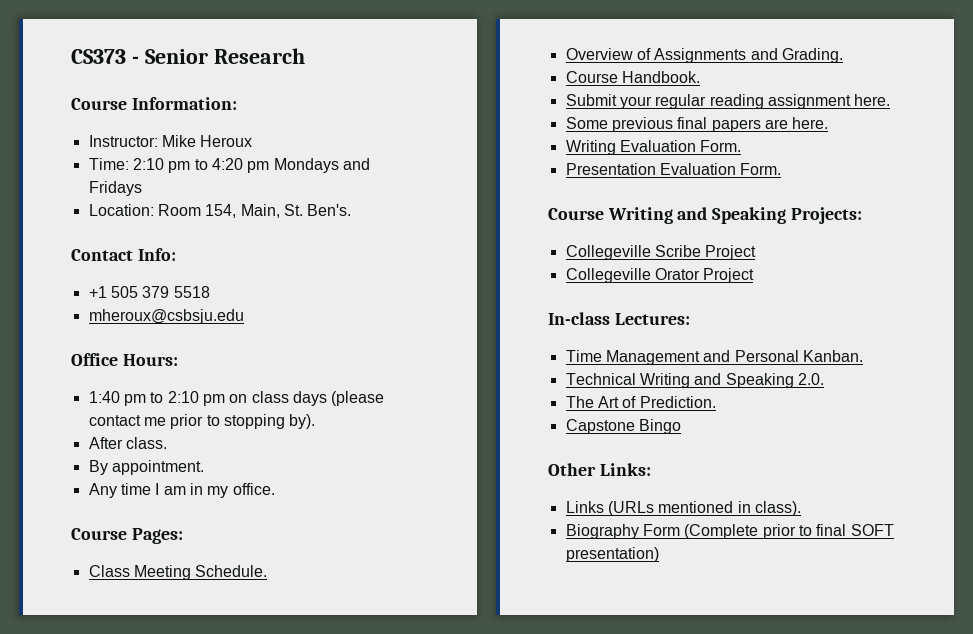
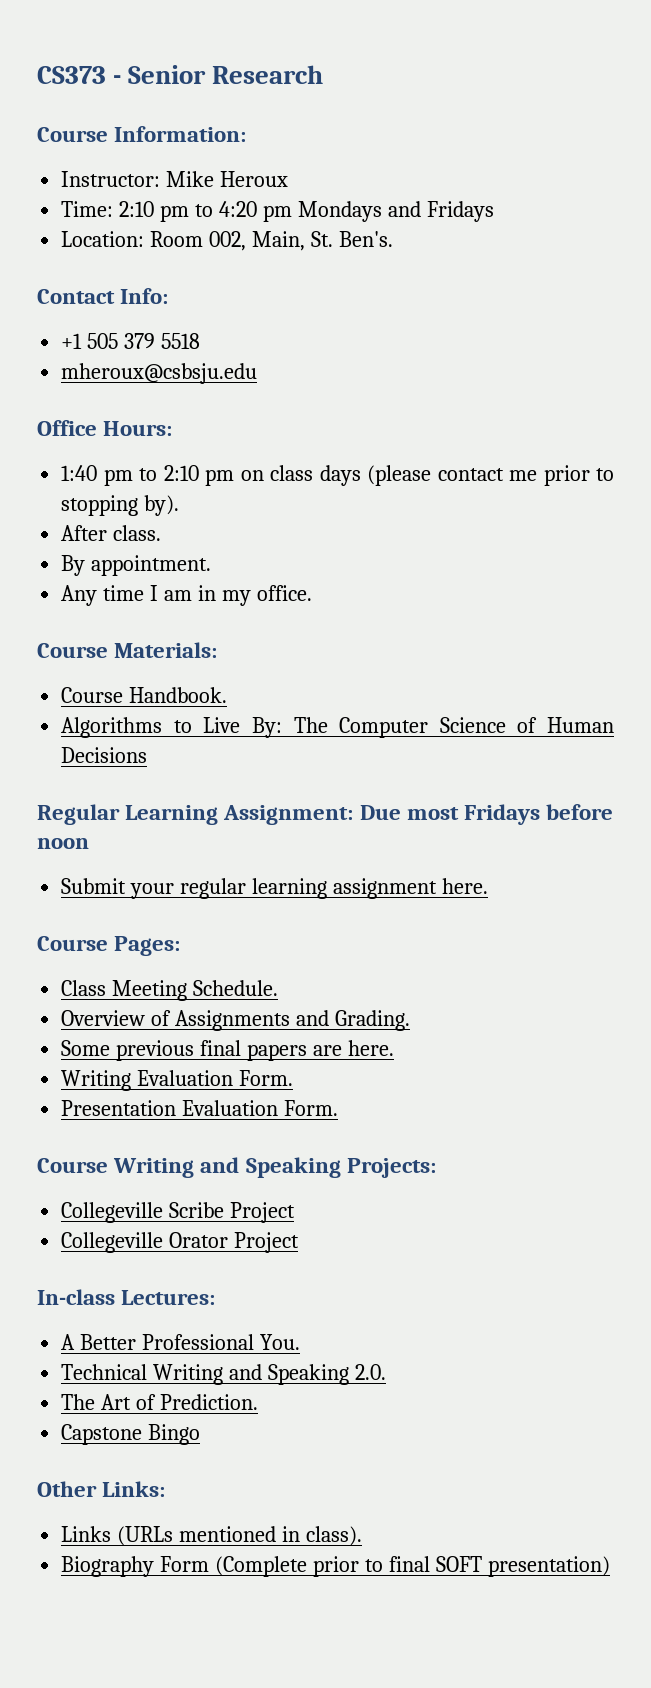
- Location: Room 154, Main, St. Ben's.
+ Location: Room 002, Main, St. Ben's.
+ Course Materials:
+ Course Handbook.
+ Algorithms to Live By: The Computer Science of Human Decisions
+ Regular Learning Assignment: Due most Fridays before noon
+ Submit your regular learning assignment here.
- Course Handbook.
- Submit your regular reading assignment here.
- Time Management and Personal Kanban.
+ A Better Professional You.

